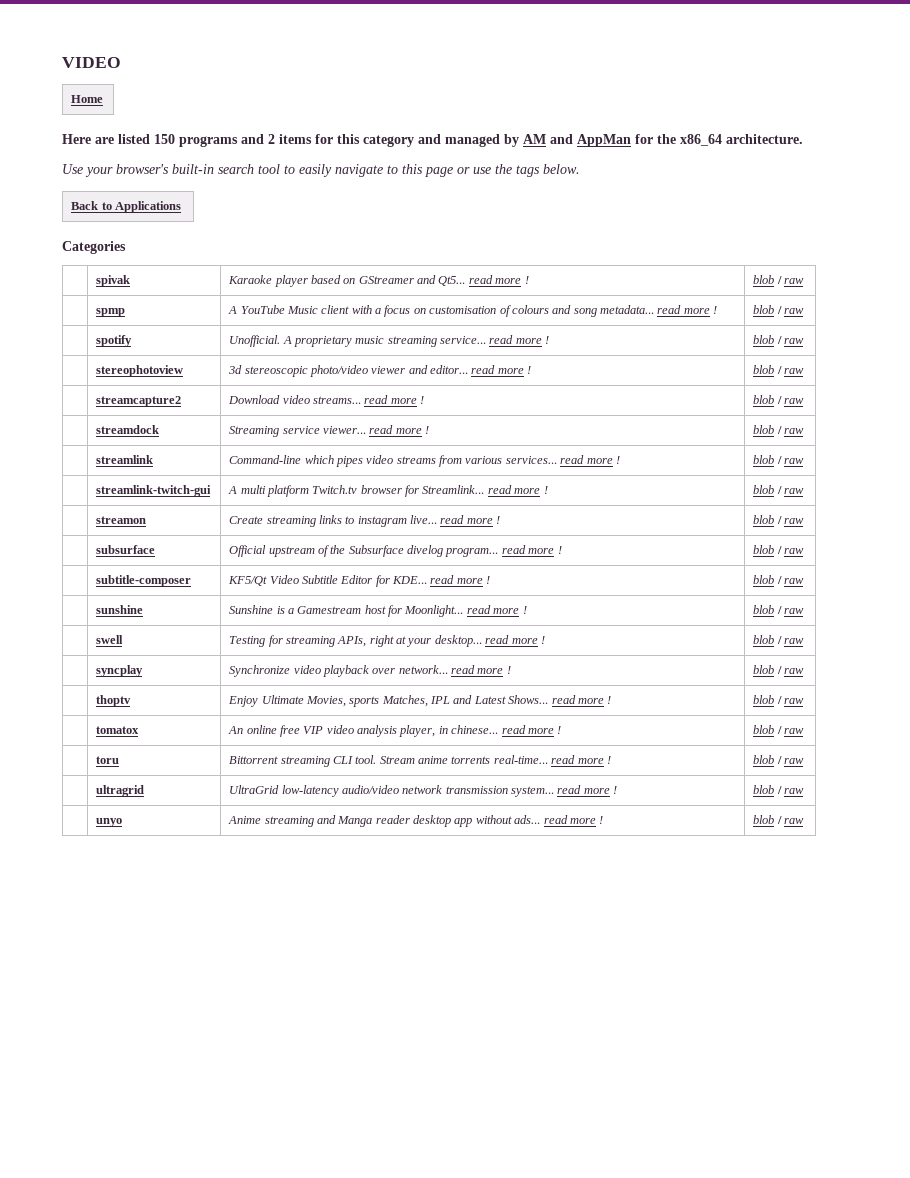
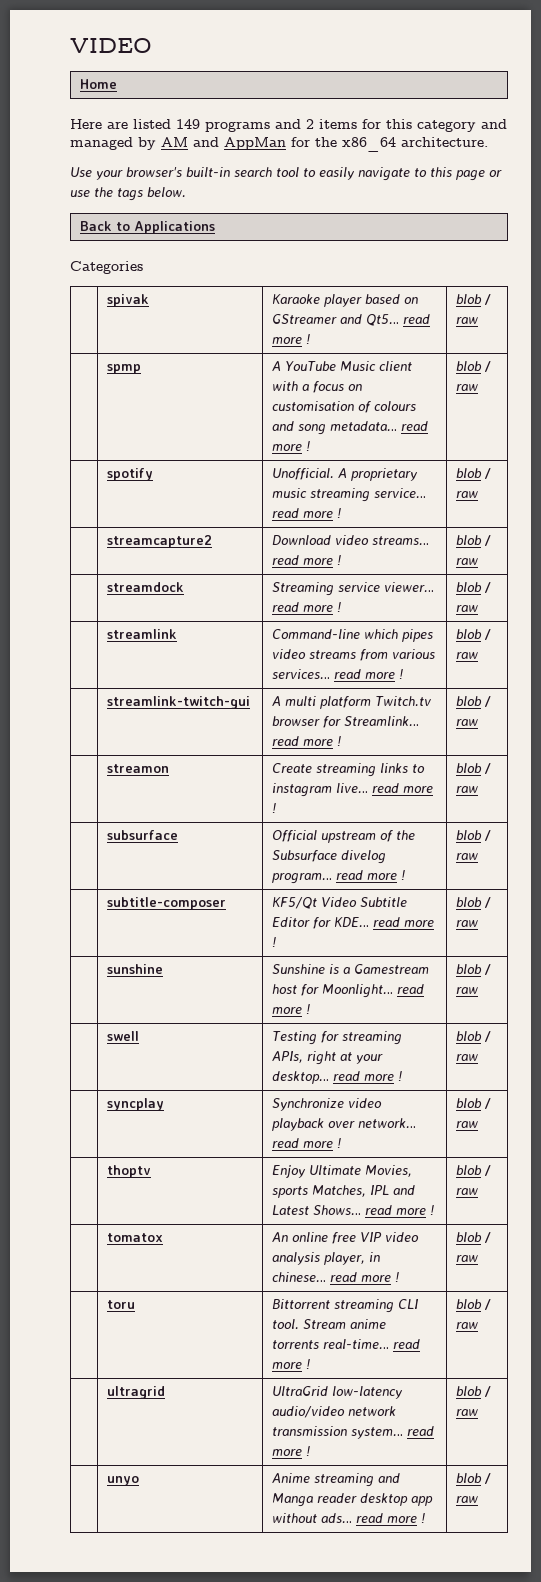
- Here are listed 150 programs and 2 items for this category and managed by AM and AppMan for the x86_64 architecture.
+ Here are listed 149 programs and 2 items for this category and managed by AM and AppMan for the x86_64 architecture.
- | stereophotoview | 3d stereoscopic photo/video viewer and editor... read more ! | blob / raw

